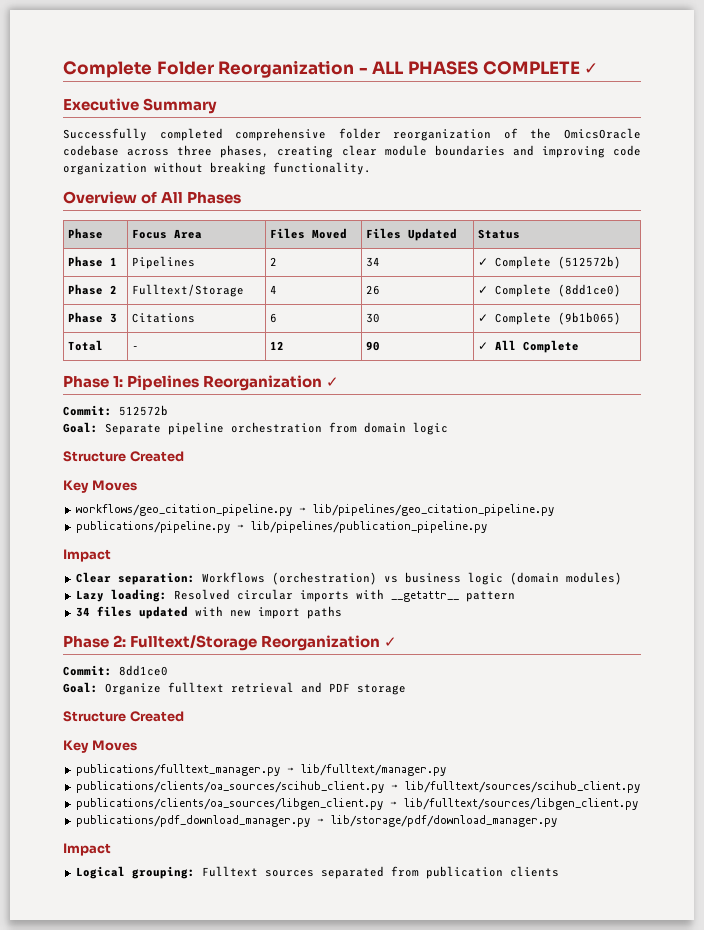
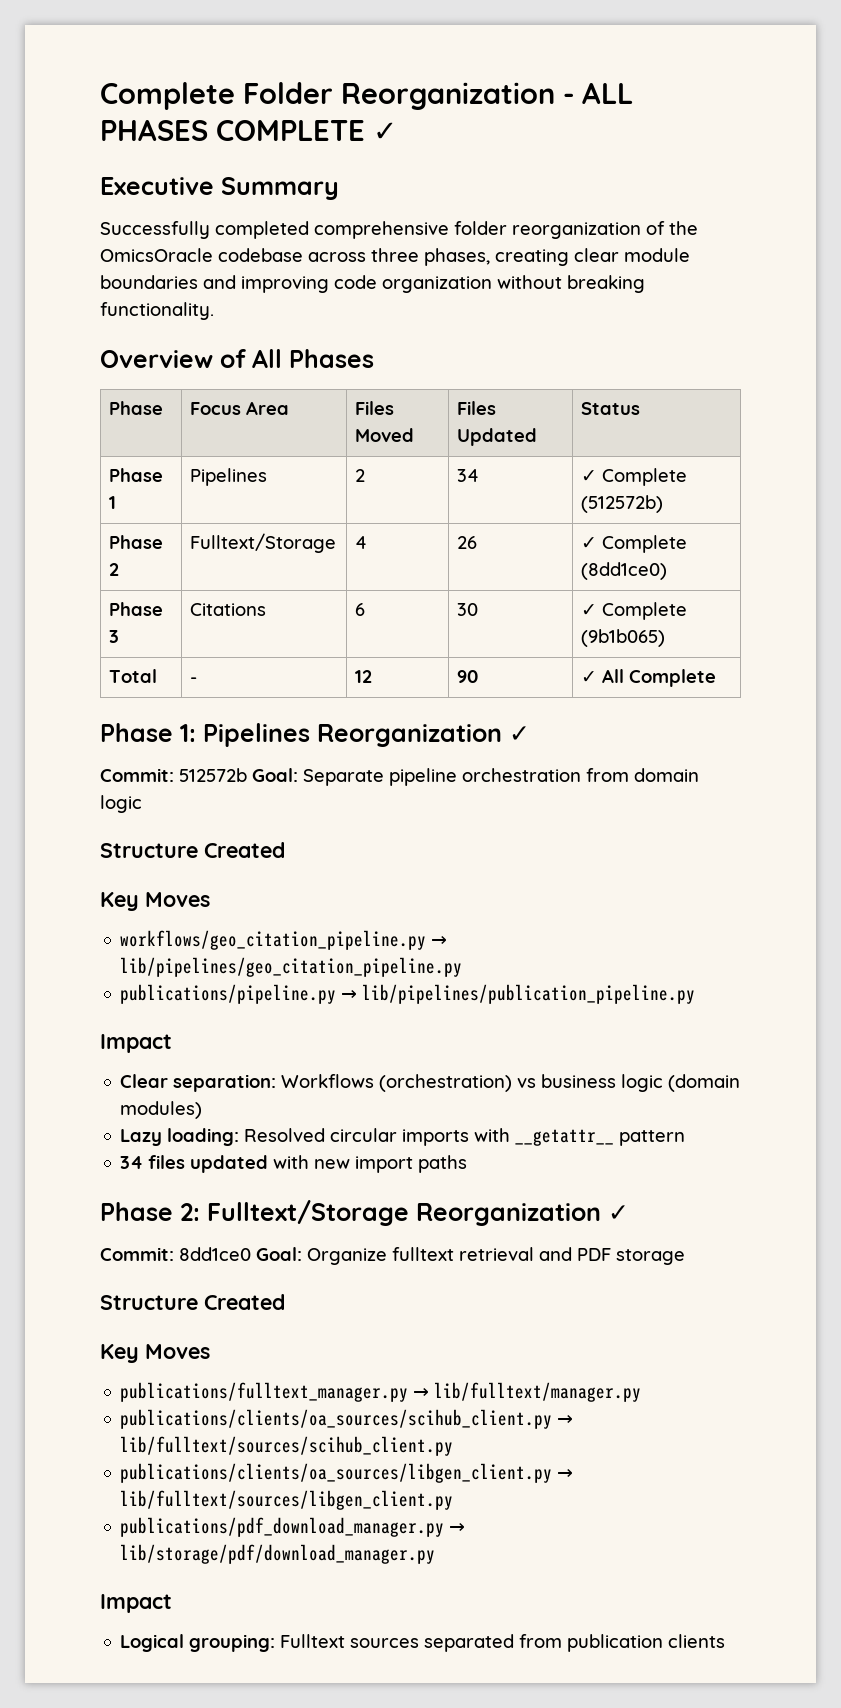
- Commit: 512572b
- Goal: Separate pipeline orchestration from domain logic
+ Commit: 512572b Goal: Separate pipeline orchestration from domain logic
- Commit: 8dd1ce0
- Goal: Organize fulltext retrieval and PDF storage
+ Commit: 8dd1ce0 Goal: Organize fulltext retrieval and PDF storage

